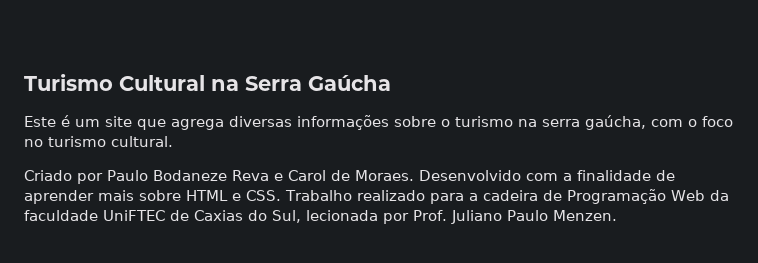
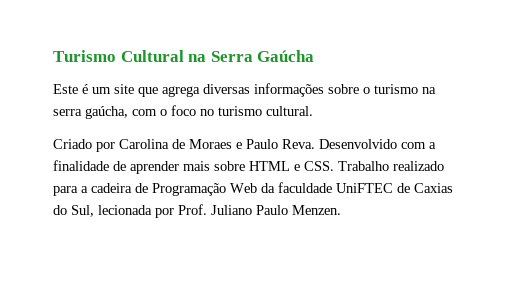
- Criado por Paulo Bodaneze Reva e Carol de Moraes.
+ Criado por Carolina de Moraes e Paulo Reva.

